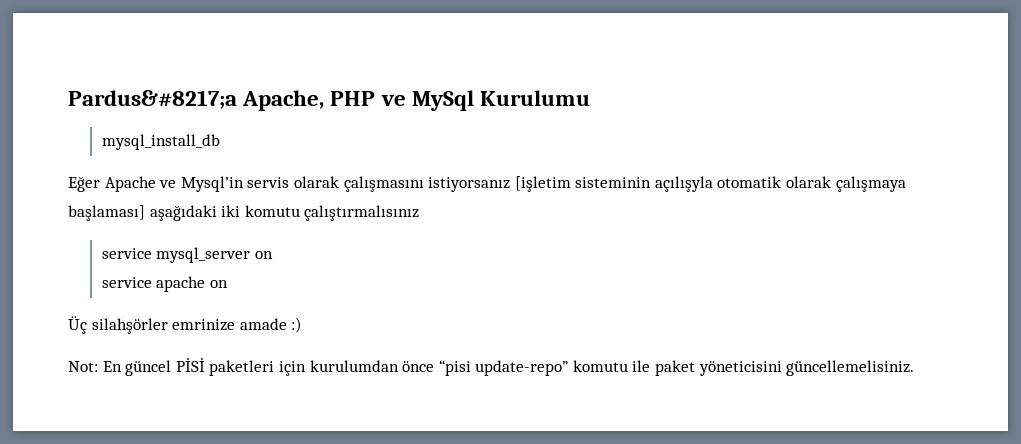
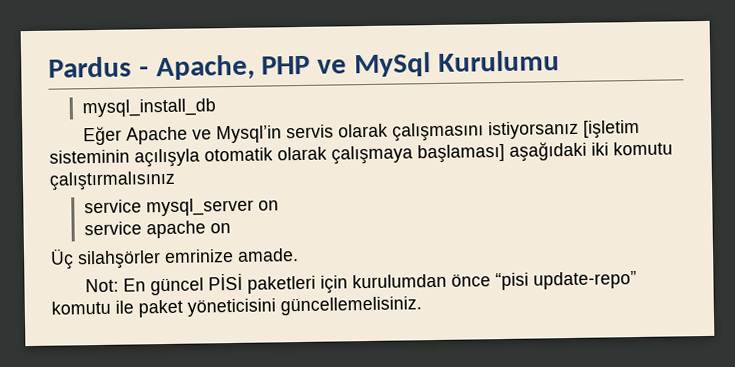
- Pardus&#8217;a Apache, PHP ve MySql Kurulumu
+ Pardus - Apache, PHP ve MySql Kurulumu
- Üç silahşörler emrinize amade :)
+ Üç silahşörler emrinize amade.

